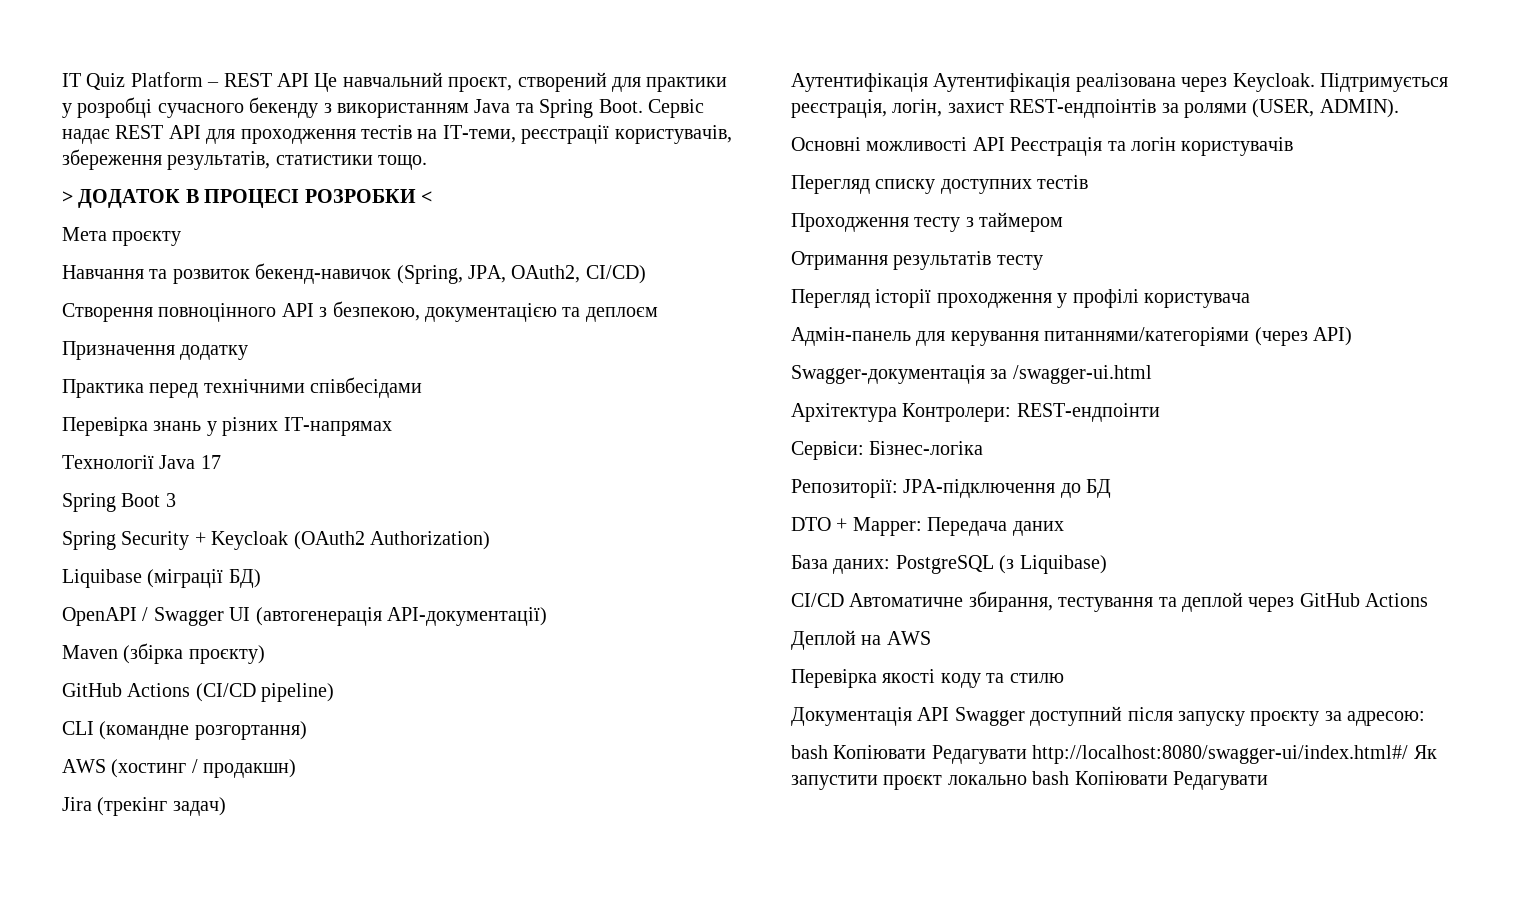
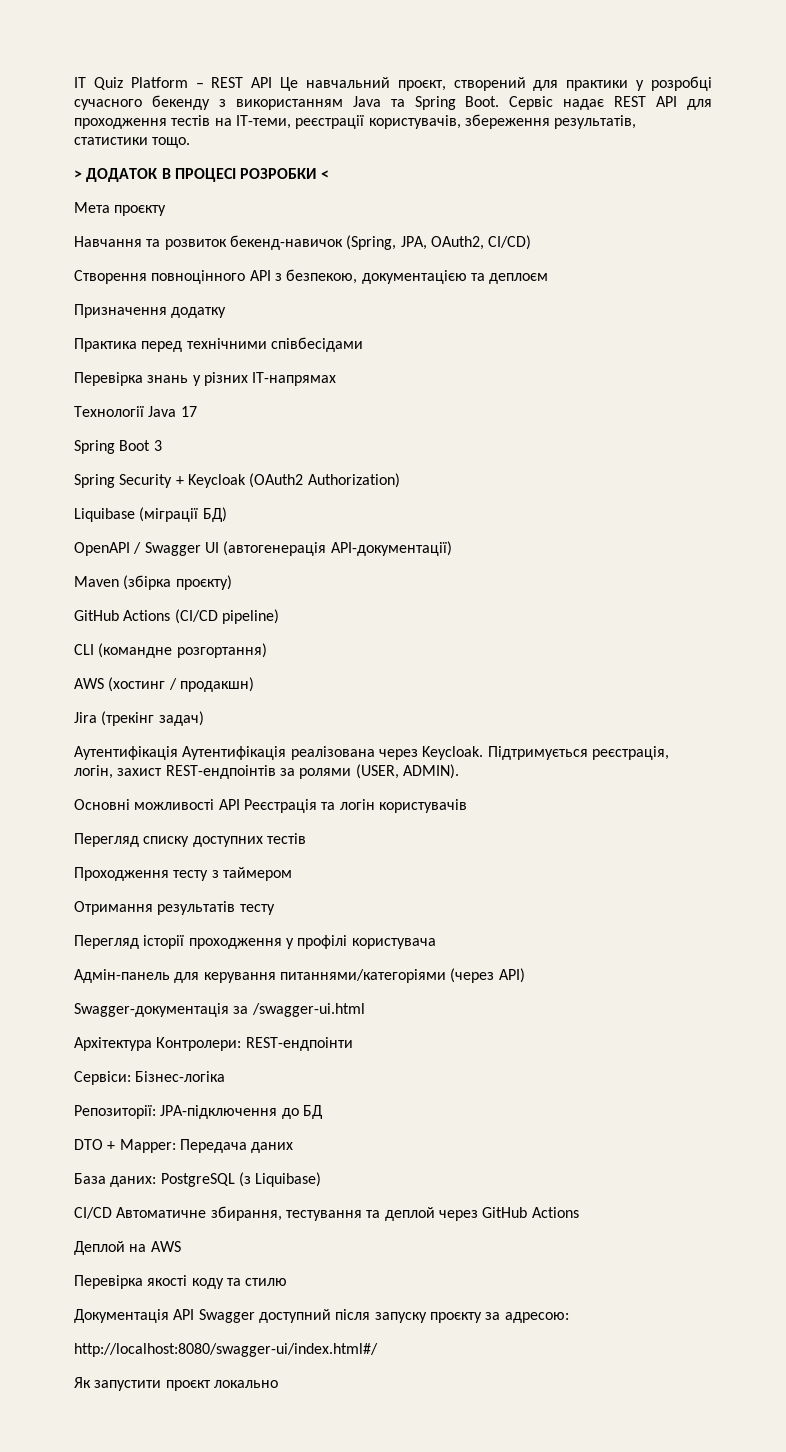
- bash Копіювати Редагувати http://localhost:8080/swagger-ui/index.html#/ Як запустити проєкт локально bash Копіювати Редагувати
+ http://localhost:8080/swagger-ui/index.html#/
+ Як запустити проєкт локально

